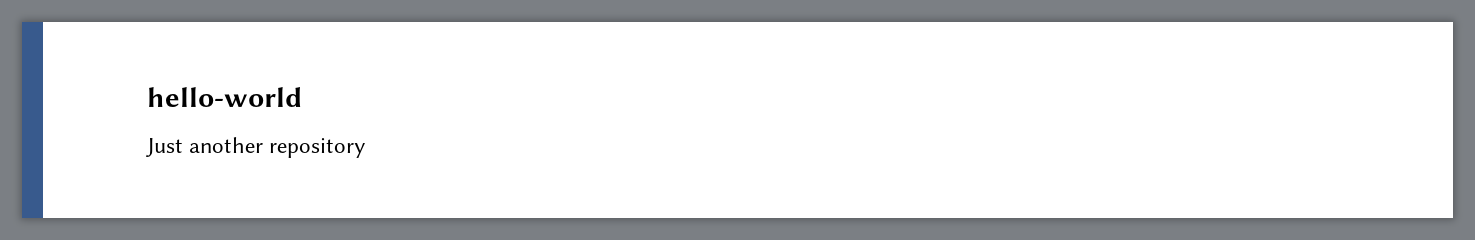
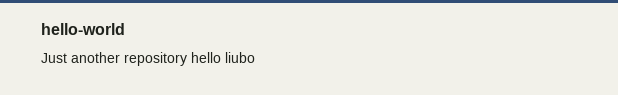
- Just another repository
+ Just another repository hello liubo

